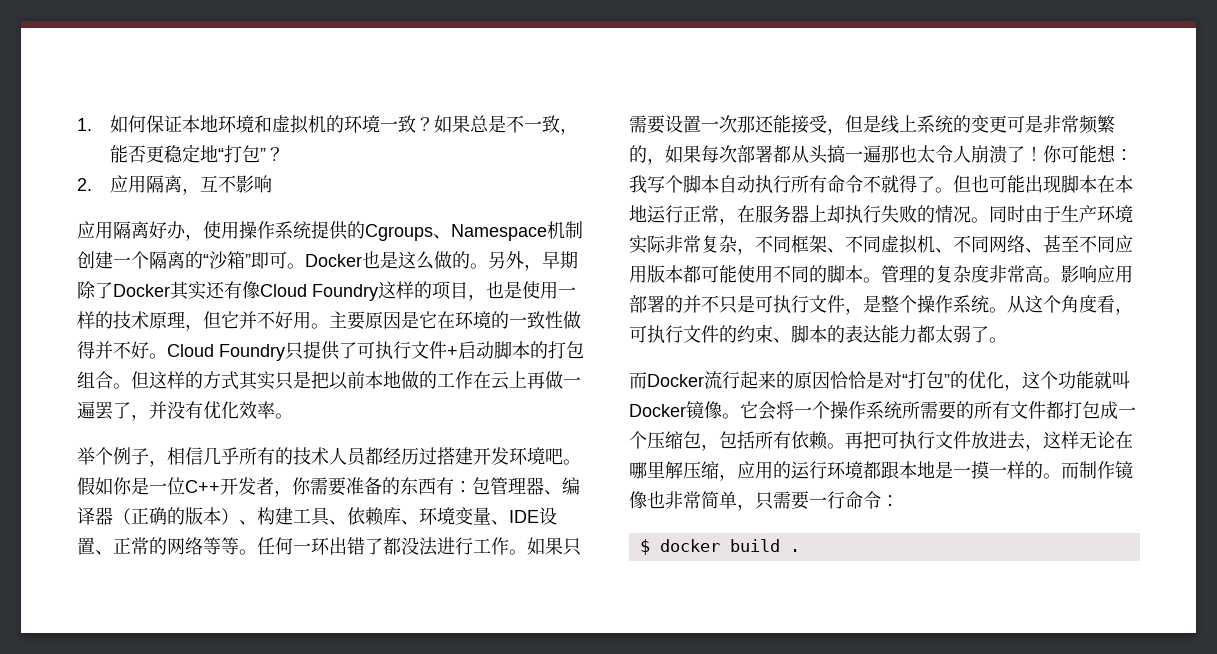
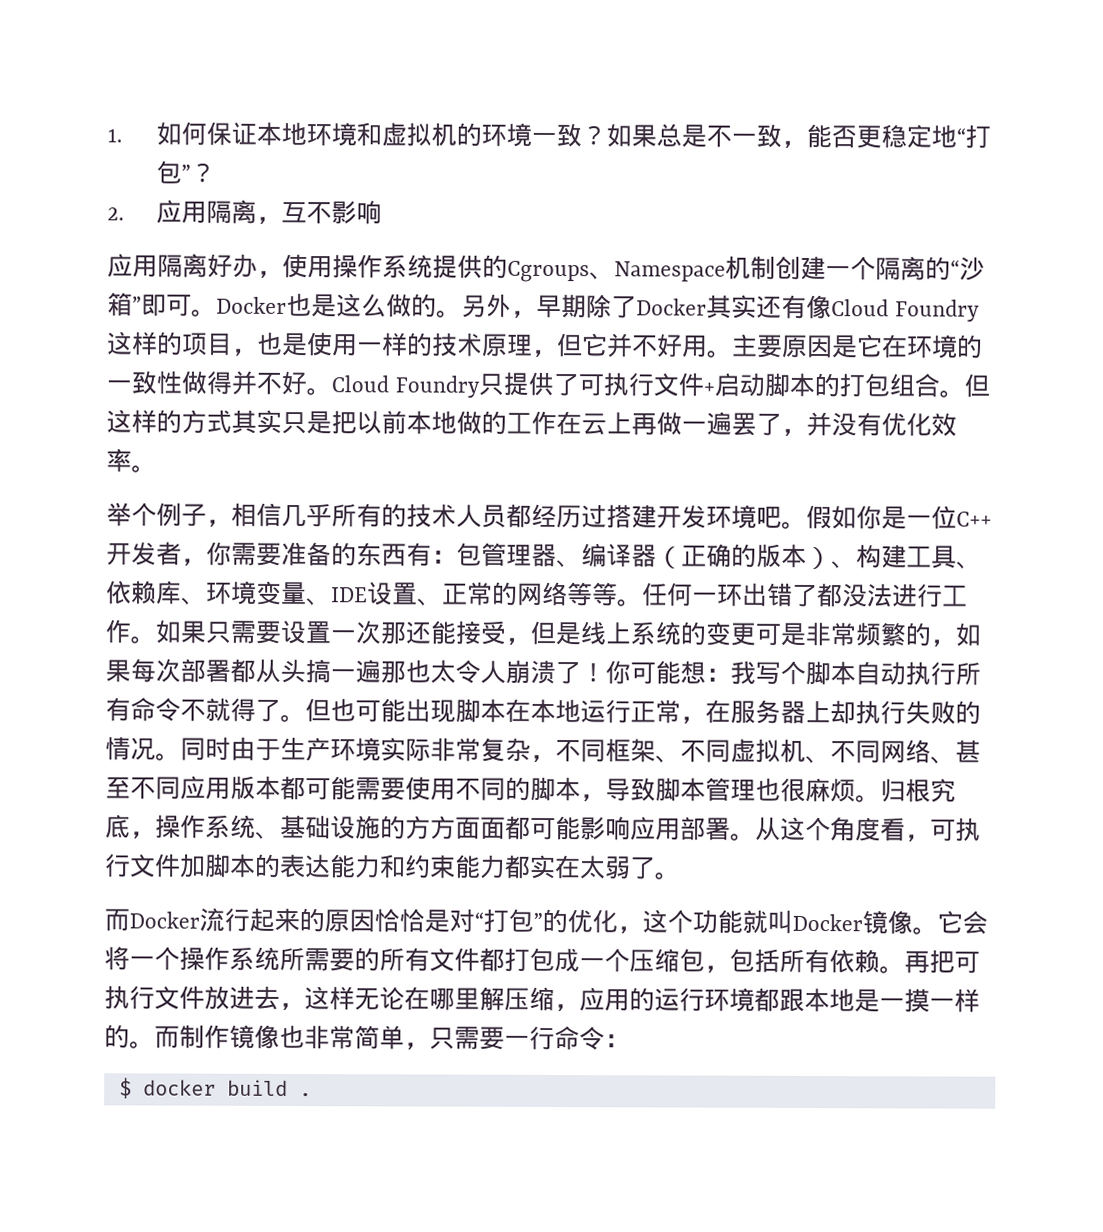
- 同时由于生产环境实际非常复杂，不同框架、不同虚拟机、不同网络、甚至不同应用版本都可能使用不同的脚本。管理的复杂度非常高。影响应用部署的并不只是可执行文件，是整个操作系统。
+ 同时由于生产环境实际非常复杂，不同框架、不同虚拟机、不同网络、甚至不同应用版本都可能需要使用不同的脚本，导致脚本管理也很麻烦。归根究底，操作系统、基础设施的方方面面都可能影响应用部署。
- 从这个角度看，可执行文件的约束、脚本的表达能力都太弱了。
+ 从这个角度看，可执行文件加脚本的表达能力和约束能力都实在太弱了。

